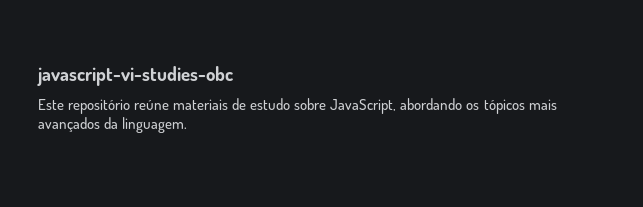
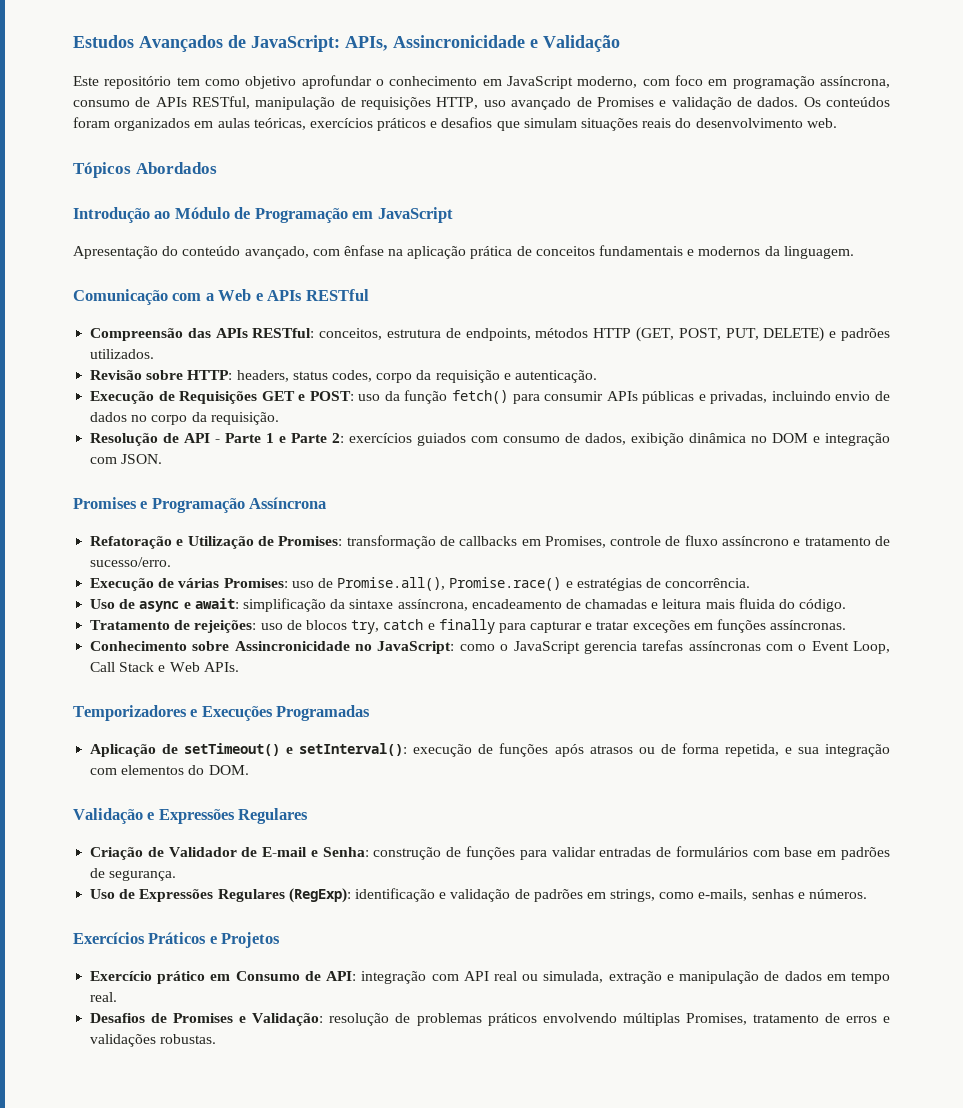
- javascript-vi-studies-obc
- Este repositório reúne materiais de estudo sobre JavaScript, abordando os tópicos mais avançados da linguagem.
+ Estudos Avançados de JavaScript: APIs, Assincronicidade e Validação
+ Este repositório tem como objetivo aprofundar o conhecimento em JavaScript moderno, com foco em programação assíncrona, consumo de APIs RESTful, manipulação de requisições HTTP, uso avançado de Promises e validação de dados. Os conteúdos foram organizados em aulas teóricas, exercícios práticos e desafios que simulam situações reais do desenvolvimento web.
+ Tópicos Abordados
+ Introdução ao Módulo de Programação em JavaScript
+ Apresentação do conteúdo avançado, com ênfase na aplicação prática de conceitos fundamentais e modernos da linguagem.
+ Comunicação com a Web e APIs RESTful
+ Compreensão das APIs RESTful: conceitos, estrutura de endpoints, métodos HTTP (GET, POST, PUT, DELETE) e padrões utilizados.
+ Revisão sobre HTTP: headers, status codes, corpo da requisição e autenticação.
+ Execução de Requisições GET e POST: uso da função fetch() para consumir APIs públicas e privadas, incluindo envio de dados no corpo da requisição.
+ Resolução de API - Parte 1 e Parte 2: exercícios guiados com consumo de dados, exibição dinâmica no DOM e integração com JSON.
+ Promises e Programação Assíncrona
+ Refatoração e Utilização de Promises: transformação de callbacks em Promises, controle de fluxo assíncrono e tratamento de sucesso/erro.
+ Execução de várias Promises: uso de Promise.all(), Promise.race() e estratégias de concorrência.
+ Uso de async e await: simplificação da sintaxe assíncrona, encadeamento de chamadas e leitura mais fluida do código.
+ Tratamento de rejeições: uso de blocos try, catch e finally para capturar e tratar exceções em funções assíncronas.
+ Conhecimento sobre Assincronicidade no JavaScript: como o JavaScript gerencia tarefas assíncronas com o Event Loop, Call Stack e Web APIs.
+ Temporizadores e Execuções Programadas
+ Aplicação de setTimeout() e setInterval(): execução de funções após atrasos ou de forma repetida, e sua integração com elementos do DOM.
+ Validação e Expressões Regulares
+ Criação de Validador de E-mail e Senha: construção de funções para validar entradas de formulários com base em padrões de segurança.
+ Uso de Expressões Regulares (RegExp): identificação e validação de padrões em strings, como e-mails, senhas e números.
+ Exercícios Práticos e Projetos
+ Exercício prático em Consumo de API: integração com API real ou simulada, extração e manipulação de dados em tempo real.
+ Desafios de Promises e Validação: resolução de problemas práticos envolvendo múltiplas Promises, tratamento de erros e validações robustas.

